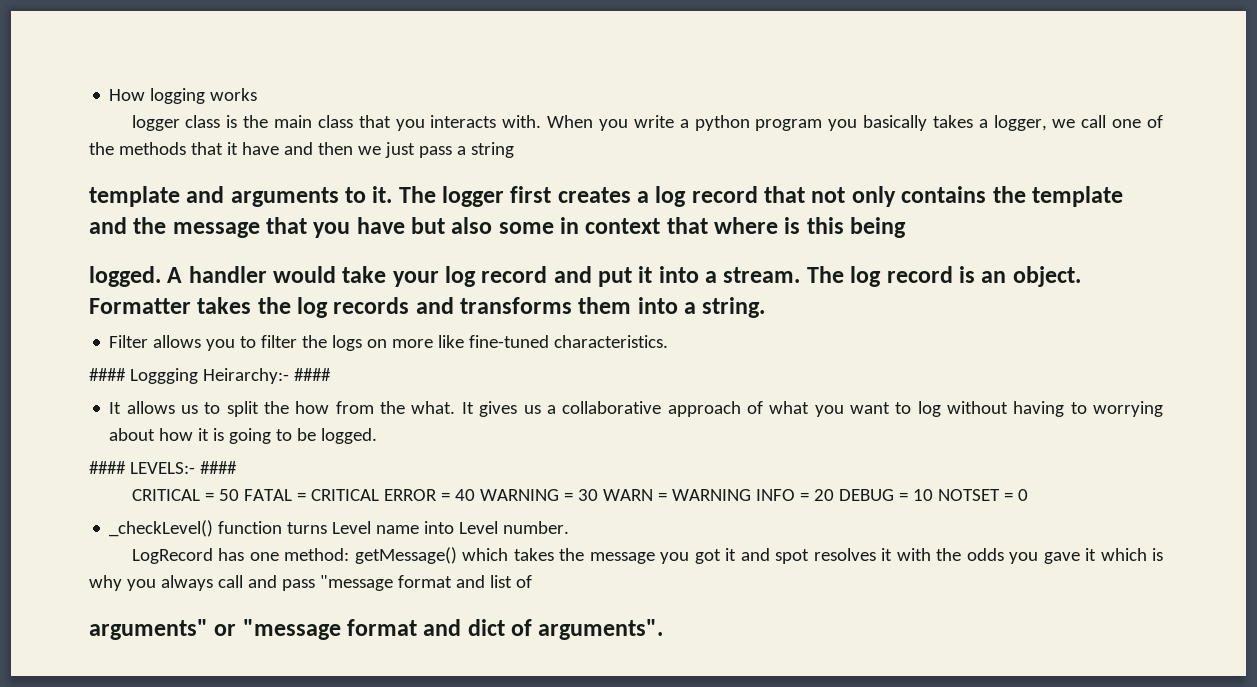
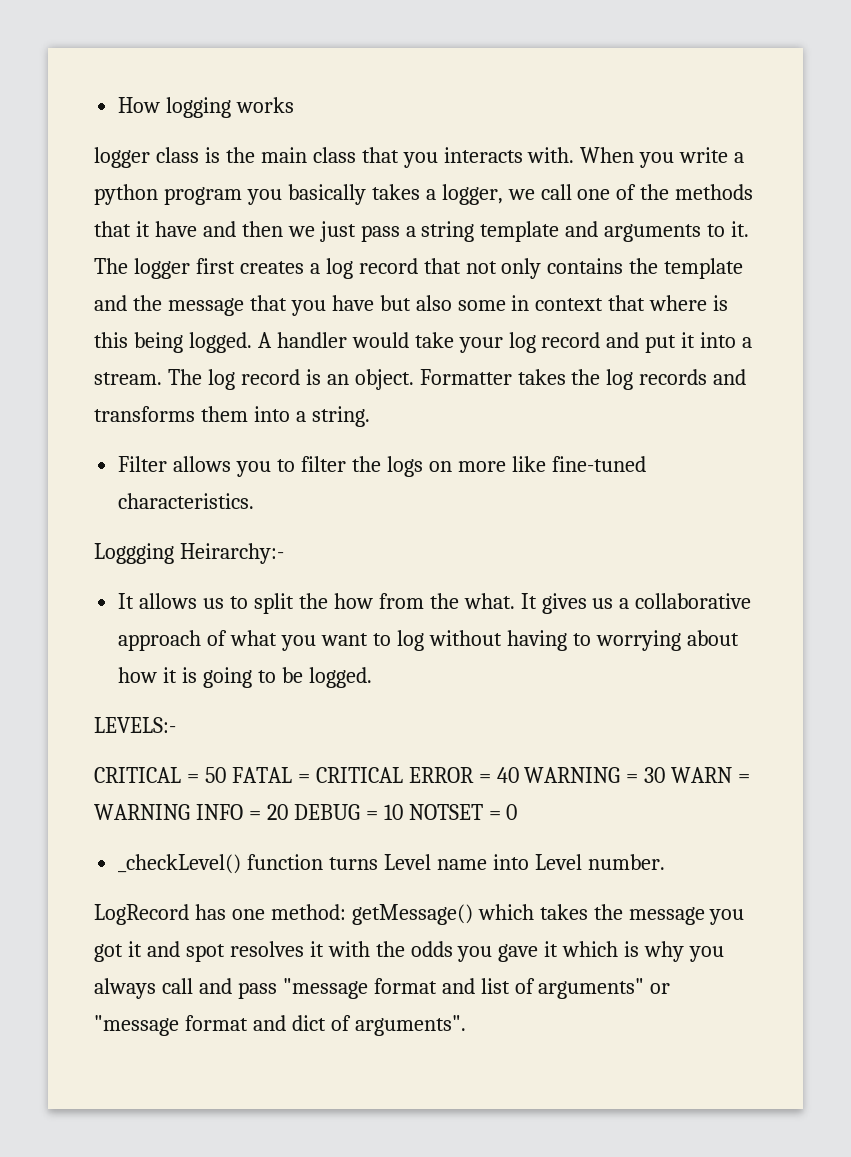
- When you write a python program you basically takes a logger, we call one of the methods that it have and then we just pass a string
- template and arguments to it.
+ When you write a python program you basically takes a logger, we call one of the methods that it have and then we just pass a string template and arguments to it.
- The logger first creates a log record that not only contains the template and the message that you have but also some in context that where is this being
- logged.
+ The logger first creates a log record that not only contains the template and the message that you have but also some in context that where is this being logged.
- #### Loggging Heirarchy:- ####
+ Loggging Heirarchy:-
- #### LEVELS:- ####
+ LEVELS:-
- LogRecord has one method: getMessage() which takes the message you got it and spot resolves it with the odds you gave it which is why you always call and pass "message format and list of
- arguments" or "message format and dict of arguments".
+ LogRecord has one method: getMessage() which takes the message you got it and spot resolves it with the odds you gave it which is why you always call and pass "message format and list of arguments" or "message format and dict of arguments".

